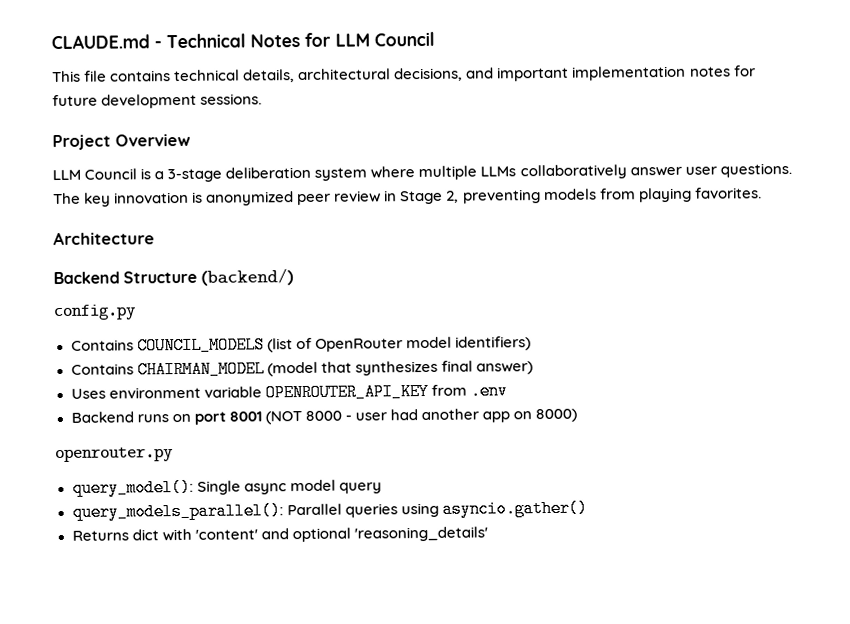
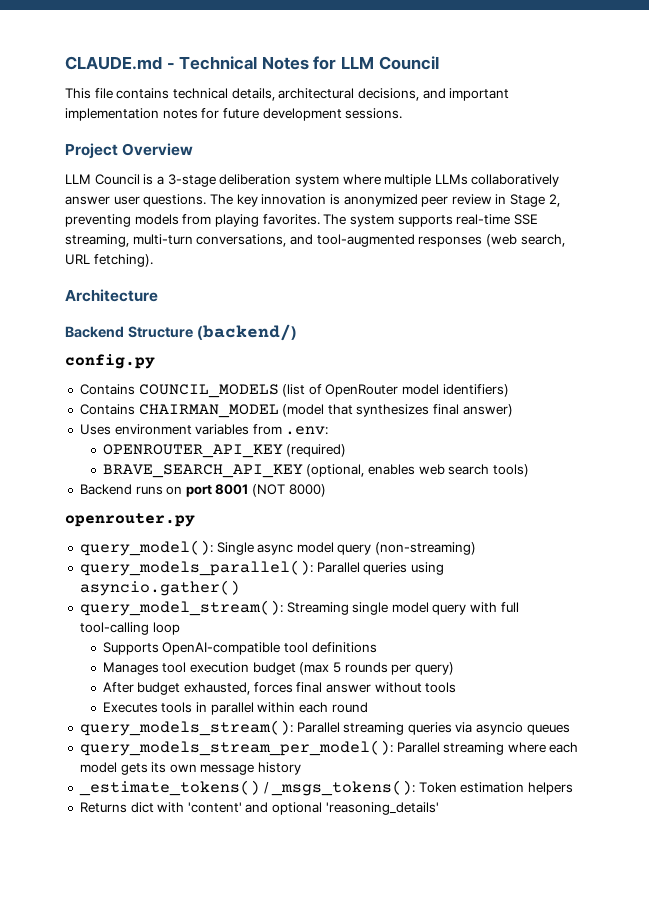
+ The system supports real-time SSE streaming, multi-turn conversations, and tool-augmented responses (web search, URL fetching).
- Uses environment variable OPENROUTER_API_KEY from .env
+ Uses environment variables from .env:
+ OPENROUTER_API_KEY (required)
+ BRAVE_SEARCH_API_KEY (optional, enables web search tools)
- Backend runs on port 8001 (NOT 8000 - user had another app on 8000)
+ Backend runs on port 8001 (NOT 8000)
- query_model(): Single async model query
+ query_model(): Single async model query (non-streaming)
+ query_model_stream(): Streaming single model query with full tool-calling loop
+ Supports OpenAI-compatible tool definitions
+ Manages tool execution budget (max 5 rounds per query)
+ After budget exhausted, forces final answer without tools
+ Executes tools in parallel within each round
+ query_models_stream(): Parallel streaming queries via asyncio queues
+ query_models_stream_per_model(): Parallel streaming where each model gets its own message history
+ _estimate_tokens() / _msgs_tokens(): Token estimation helpers

